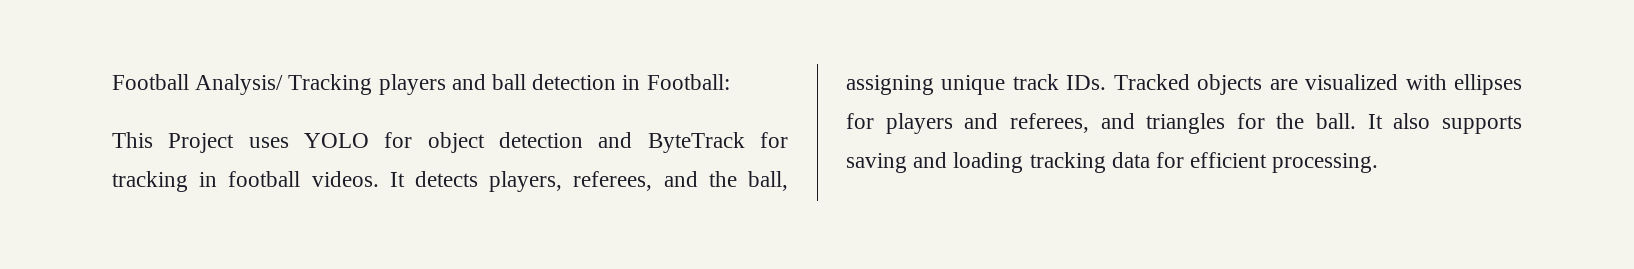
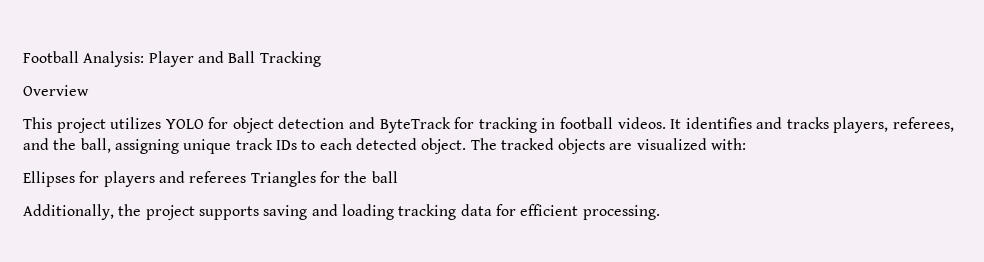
- Football Analysis/ Tracking players and ball detection in Football:
+ Football Analysis: Player and Ball Tracking
+ Overview
- This Project uses YOLO for object detection and ByteTrack for tracking in football videos.
+ This project utilizes YOLO for object detection and ByteTrack for tracking in football videos.
- It detects players, referees, and the ball, assigning unique track IDs. Tracked objects are visualized with ellipses for players and referees, and triangles for the ball. It also supports saving and loading tracking data for efficient processing.
+ It identifies and tracks players, referees, and the ball, assigning unique track IDs to each detected object. The tracked objects are visualized with:
+ Ellipses for players and referees Triangles for the ball
+ Additionally, the project supports saving and loading tracking data for efficient processing.

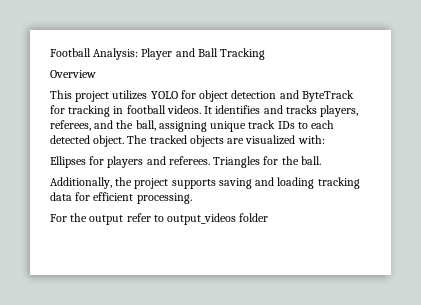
- Ellipses for players and referees Triangles for the ball
+ Ellipses for players and referees. Triangles for the ball.
+ For the output refer to output_videos folder

